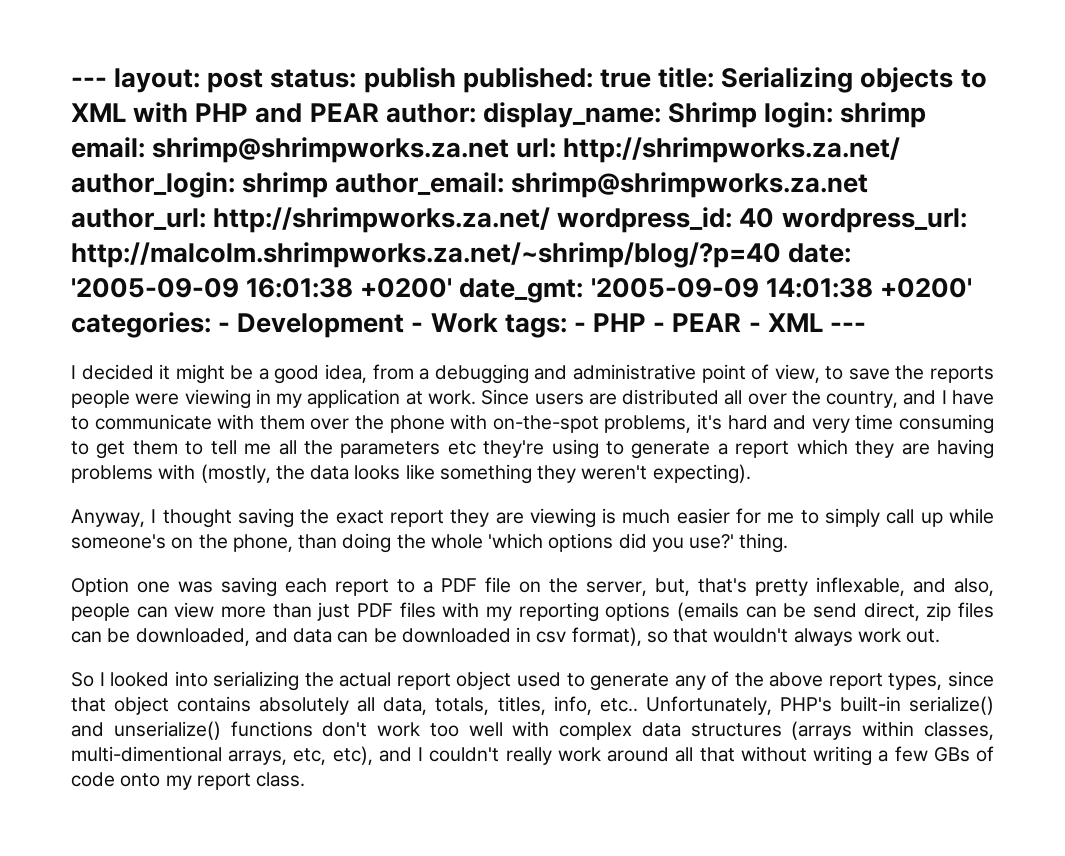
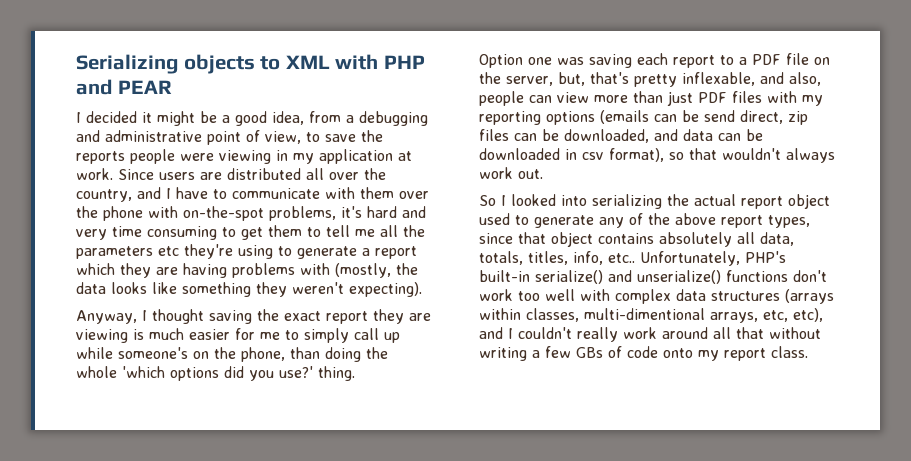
- --- layout: post status: publish published: true title: Serializing objects to XML with PHP and PEAR author: display_name: Shrimp login: shrimp email: shrimp@shrimpworks.za.net url: http://shrimpworks.za.net/ author_login: shrimp author_email: shrimp@shrimpworks.za.net author_url: http://shrimpworks.za.net/ wordpress_id: 40 wordpress_url: http://malcolm.shrimpworks.za.net/~shrimp/blog/?p=40 date: '2005-09-09 16:01:38 +0200' date_gmt: '2005-09-09 14:01:38 +0200' categories: - Development - Work tags: - PHP - PEAR - XML ---
+ Serializing objects to XML with PHP and PEAR

